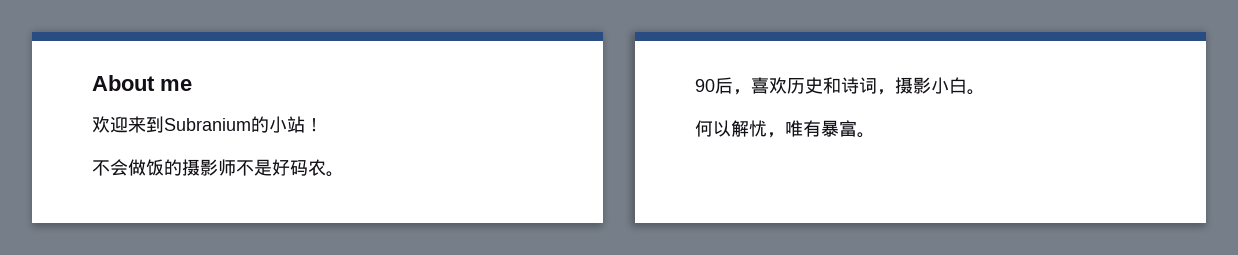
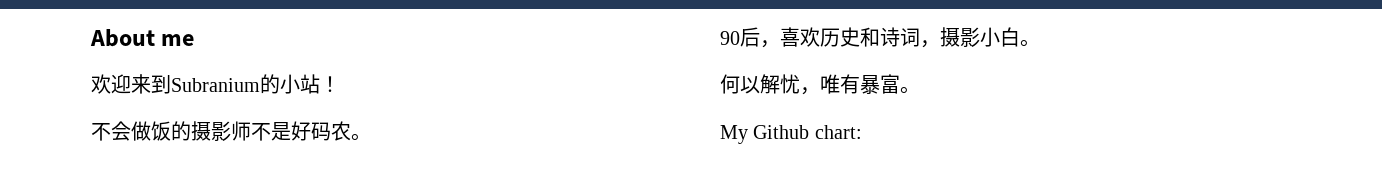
+ My Github chart:

